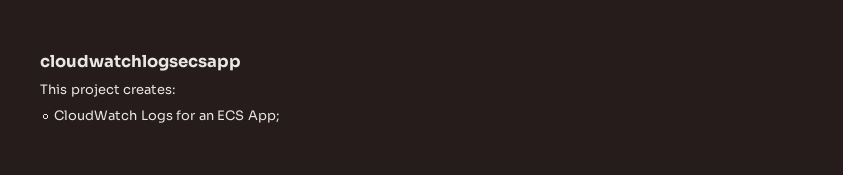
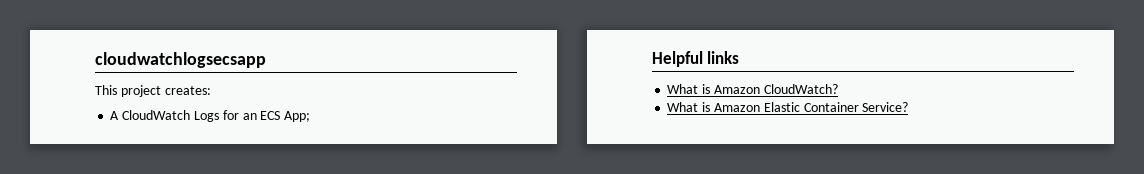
- CloudWatch Logs for an ECS App;
+ A CloudWatch Logs for an ECS App;
+ Helpful links
+ What is Amazon CloudWatch?
+ What is Amazon Elastic Container Service?

